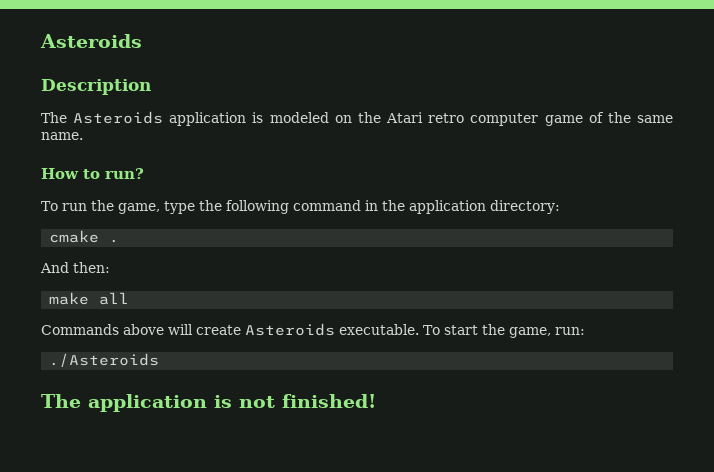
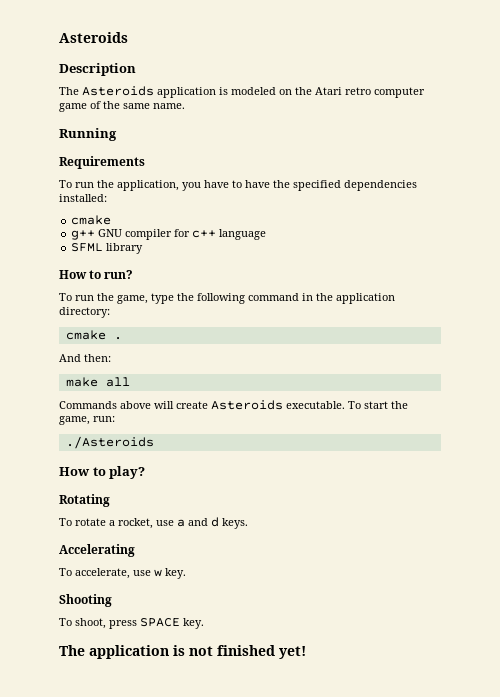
+ Running
+ Requirements
+ To run the application, you have to have the specified dependencies installed:
+ cmake
+ g++ GNU compiler for c++ language
+ SFML library
+ How to play?
+ Rotating
+ To rotate a rocket, use a and d keys.
+ Accelerating
+ To accelerate, use w key.
+ Shooting
+ To shoot, press SPACE key.
- The application is not finished!
+ The application is not finished yet!

